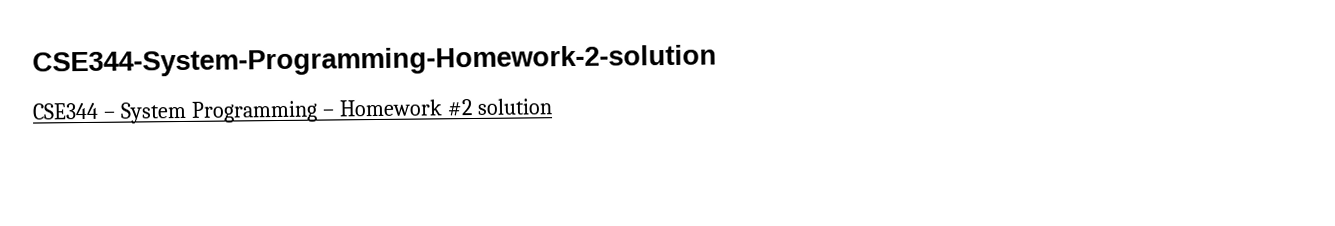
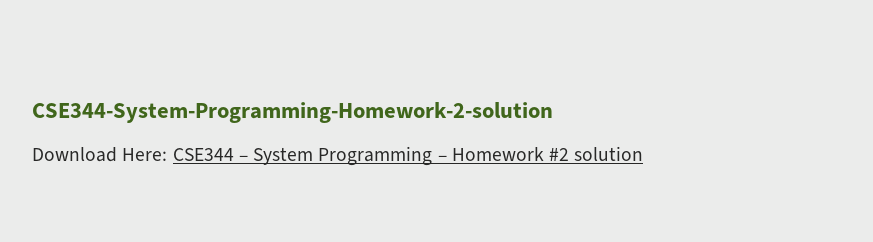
- CSE344 – System Programming – Homework #2 solution
+ Download Here: CSE344 – System Programming – Homework #2 solution

